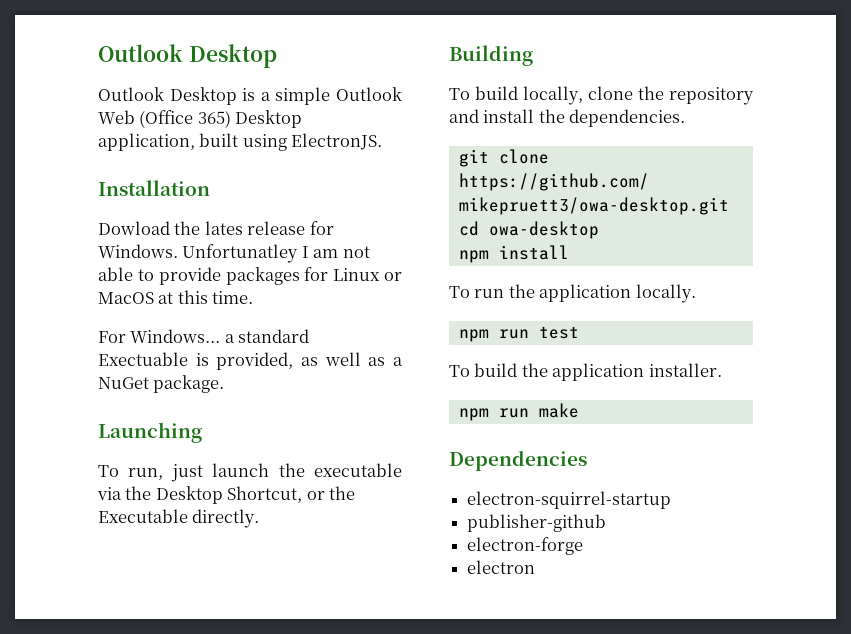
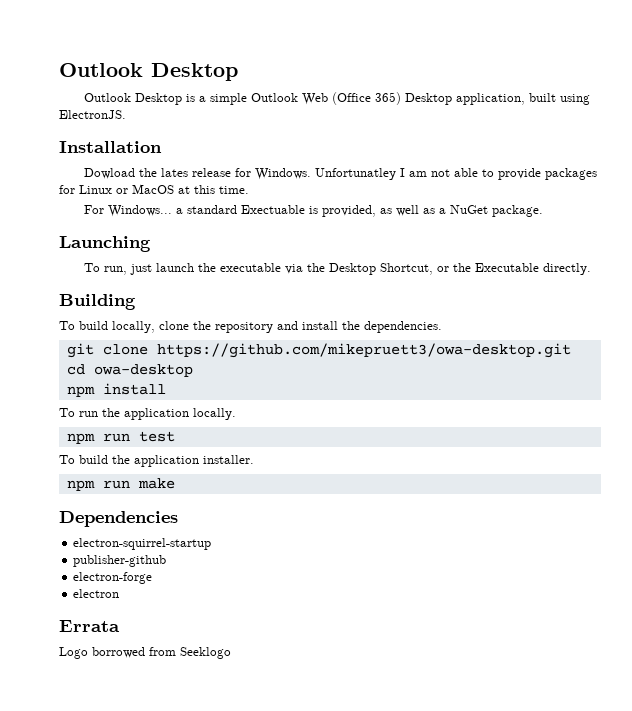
+ Errata
+ Logo borrowed from Seeklogo

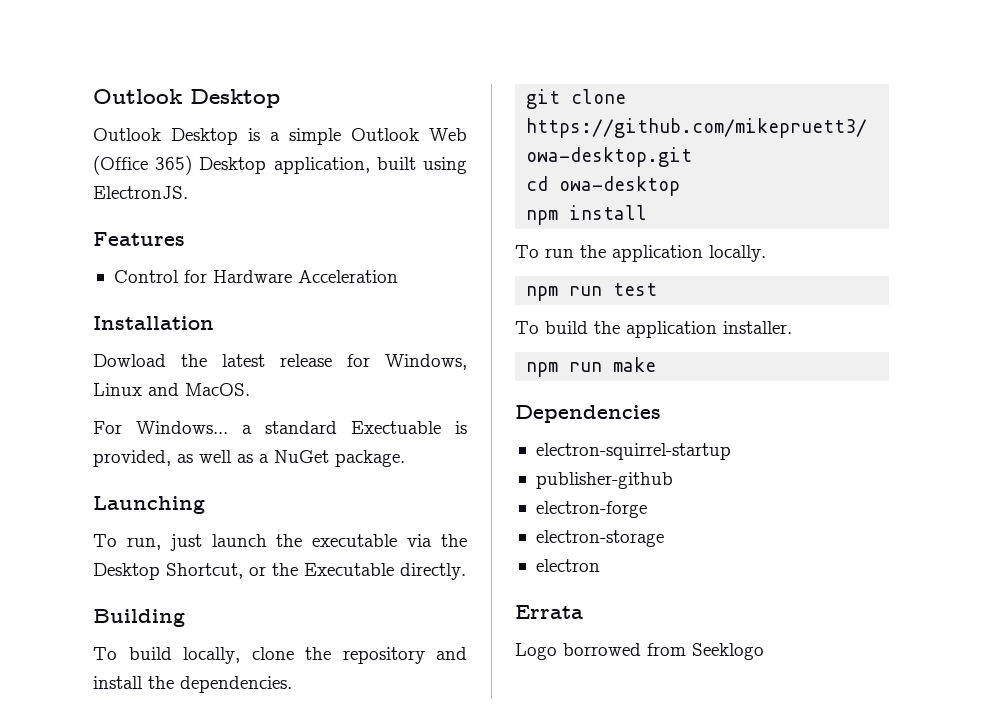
+ Features
+ Control for Hardware Acceleration
- Dowload the lates release for Windows. Unfortunatley I am not able to provide packages for Linux or MacOS at this time.
+ Dowload the latest release for Windows, Linux and MacOS.
+ electron-storage

